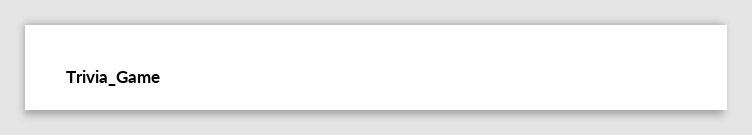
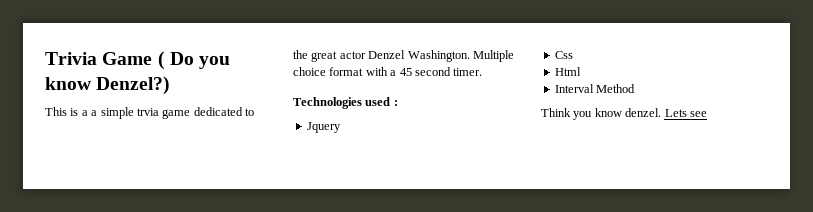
- Trivia_Game
+ Trivia Game ( Do you know Denzel?)
+ This is a a simple trvia game dedicated to the great actor Denzel Washington. Multiple choice format with a 45 second timer.
+ Technologies used :
+ Jquery
+ Css
+ Html
+ Interval Method
+ Think you know denzel. Lets see

